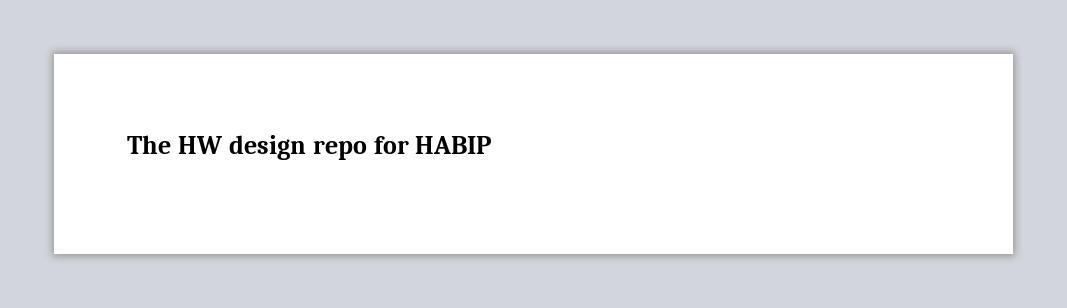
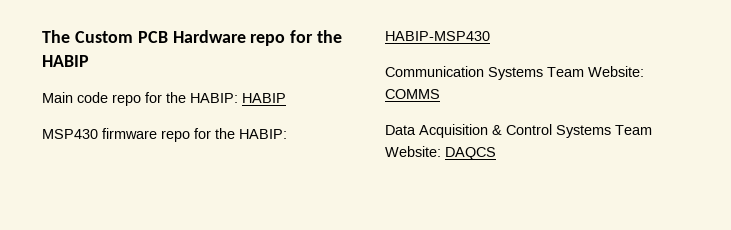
- The HW design repo for HABIP
+ The Custom PCB Hardware repo for the HABIP
+ Main code repo for the HABIP: HABIP
+ MSP430 firmware repo for the HABIP: HABIP-MSP430
+ Communication Systems Team Website: COMMS
+ Data Acquisition & Control Systems Team Website: DAQCS

